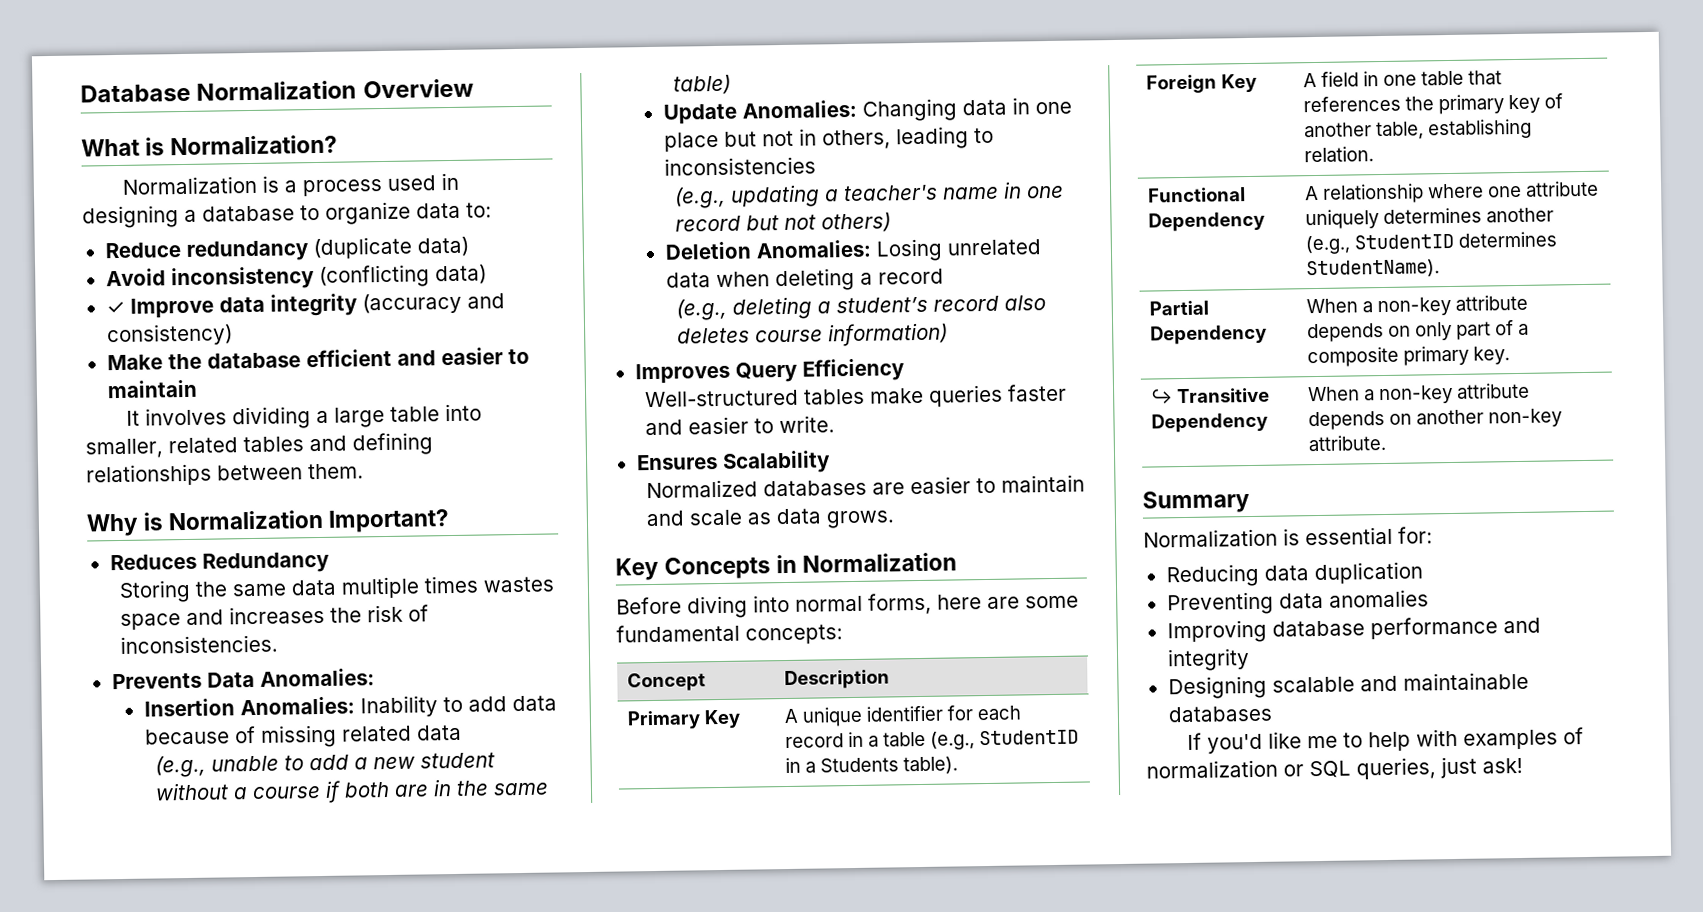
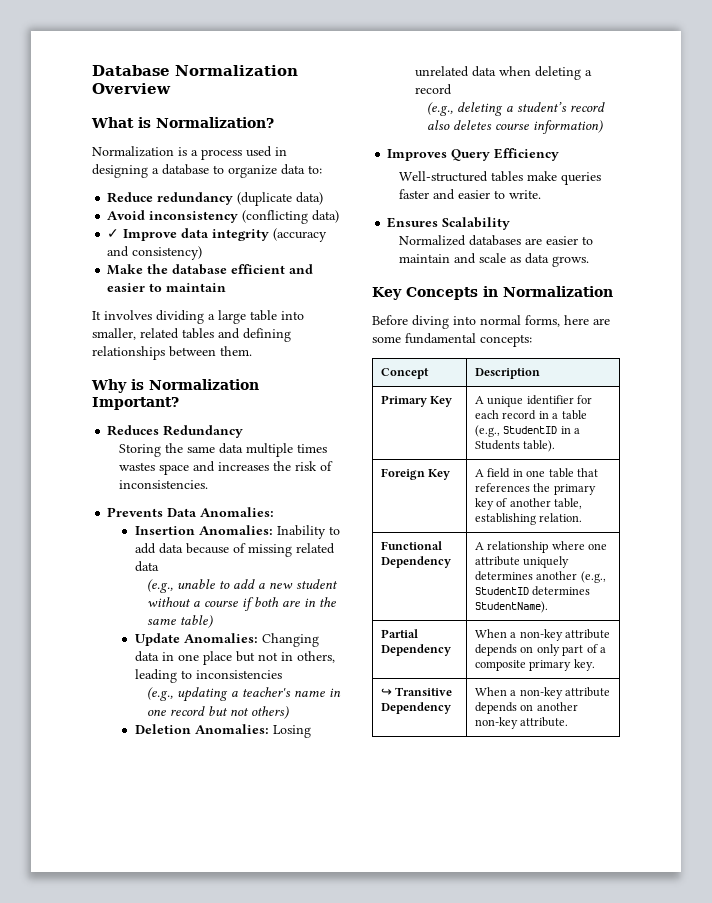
- Summary
- Normalization is essential for:
- Reducing data duplication
- Preventing data anomalies
- Improving database performance and integrity
- Designing scalable and maintainable databases
- If you'd like me to help with examples of normalization or SQL queries, just ask!

